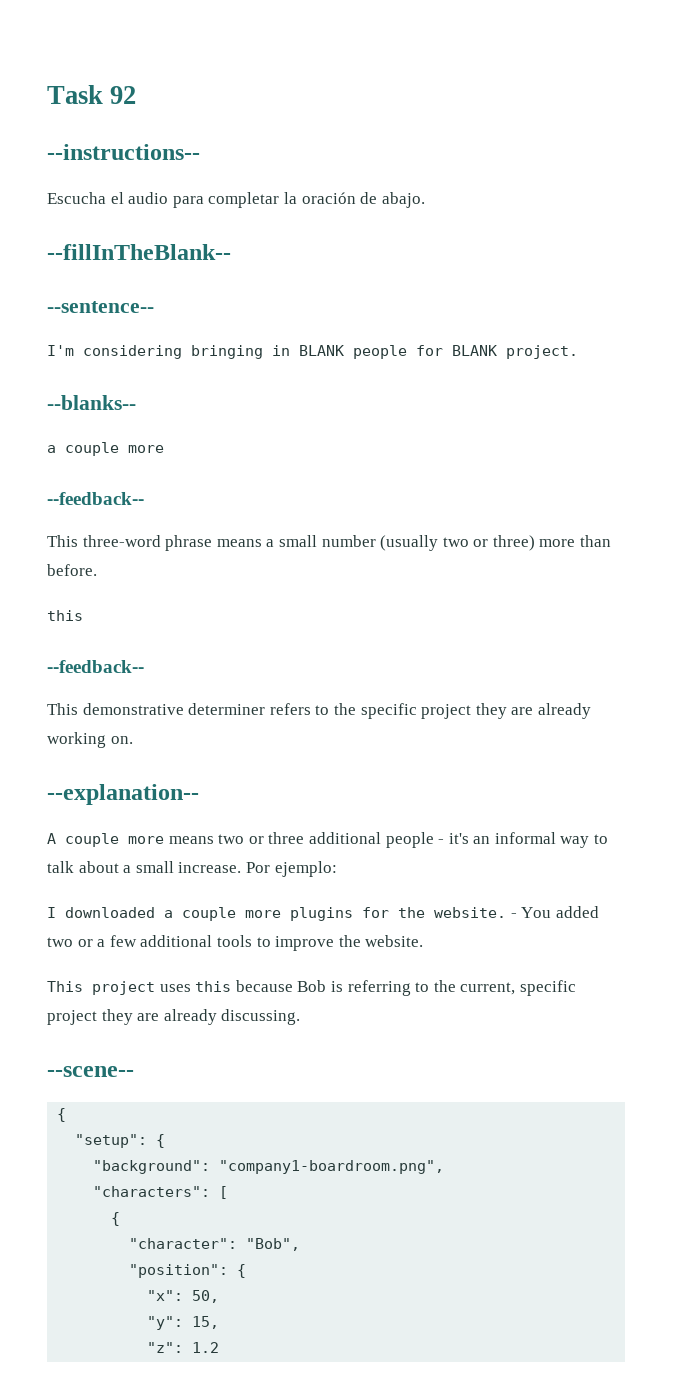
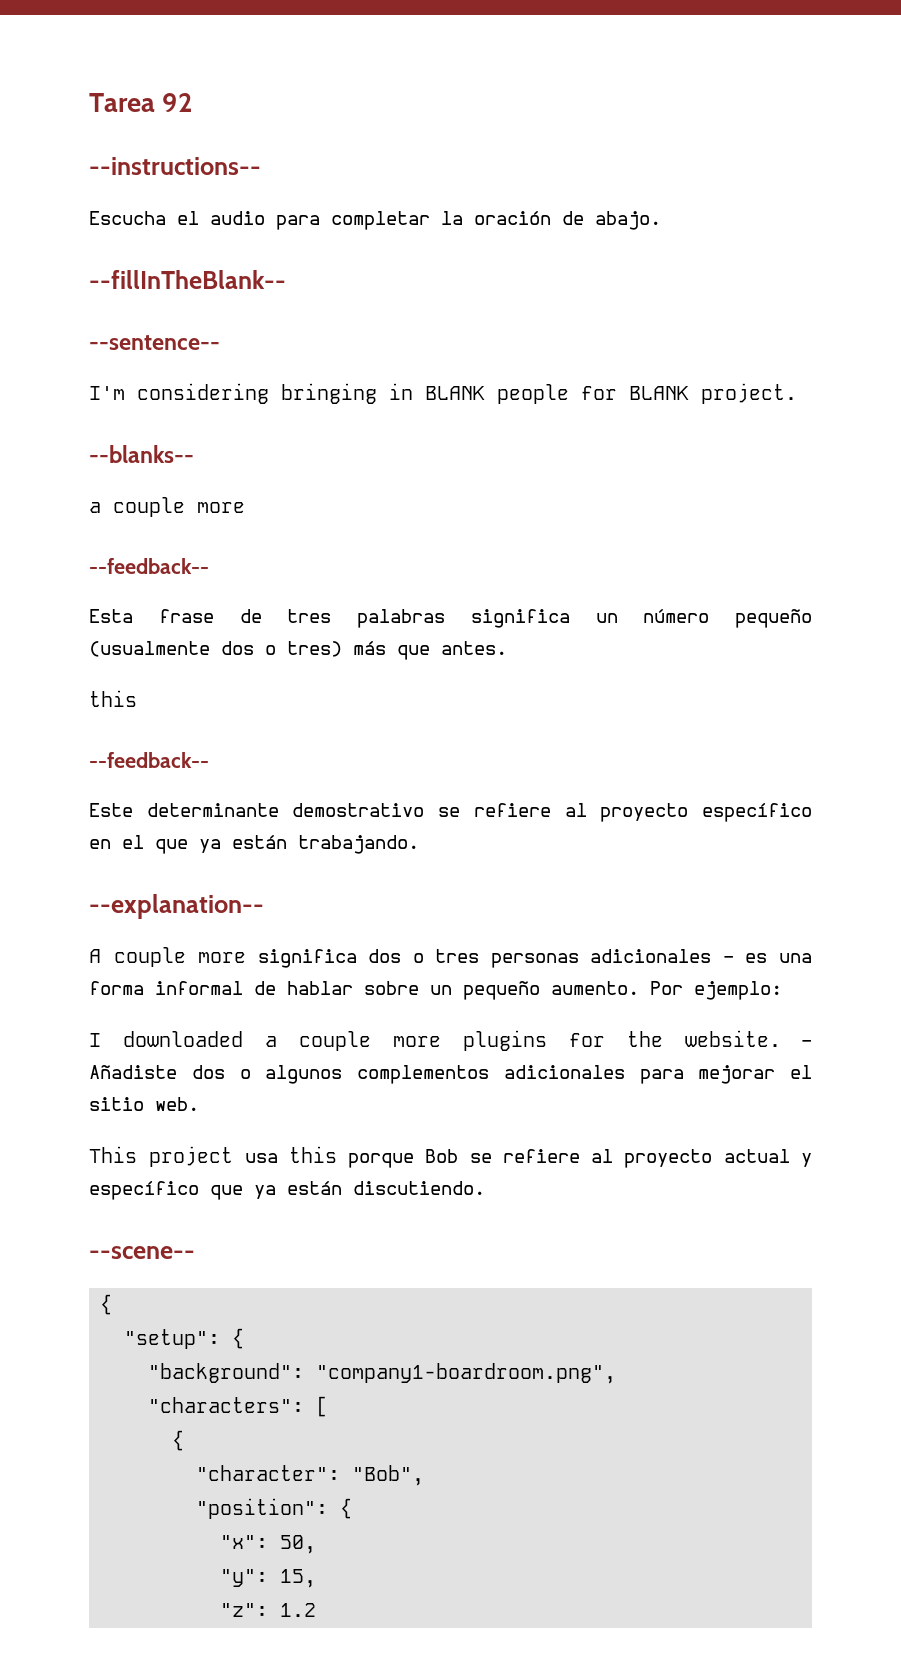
- Task 92
+ Tarea 92
- This three-word phrase means a small number (usually two or three) more than before.
+ Esta frase de tres palabras significa un número pequeño (usualmente dos o tres) más que antes.
  this
  --feedback--
- This demonstrative determiner refers to the specific project they are already working on.
+ Este determinante demostrativo se refiere al proyecto específico en el que ya están trabajando.
  --explanation--
- A couple more means two or three additional people - it's an informal way to talk about a small increase.
+ A couple more significa dos o tres personas adicionales - es una forma informal de hablar sobre un pequeño aumento.
- - You added two or a few additional tools to improve the website.
- This project uses this because Bob is referring to the current, specific project they are already discussing.
+ - Añadiste dos o algunos complementos adicionales para mejorar el sitio web.
+ This project usa this porque Bob se refiere al proyecto actual y específico que ya están discutiendo.

